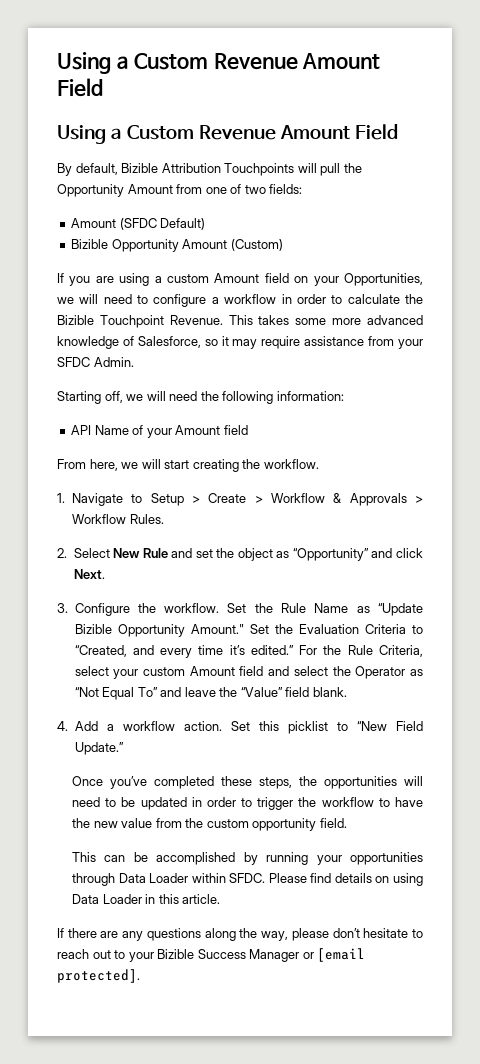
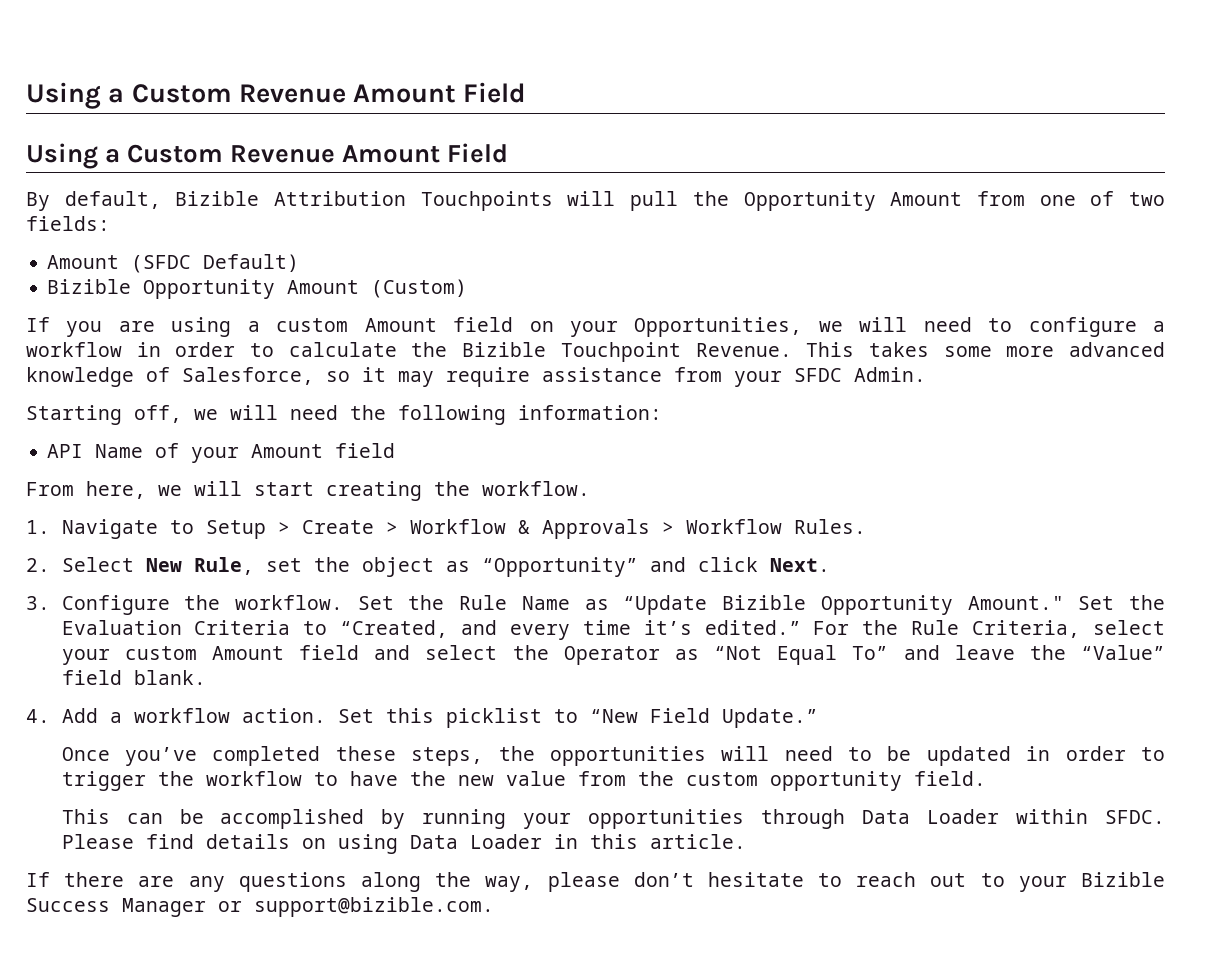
- 2. Select New Rule and set the object as “Opportunity” and click Next.
+ 2. Select New Rule, set the object as “Opportunity” and click Next.
- If there are any questions along the way, please don’t hesitate to reach out to your Bizible Success Manager or [email protected].
+ If there are any questions along the way, please don’t hesitate to reach out to your Bizible Success Manager or support@bizible.com.

